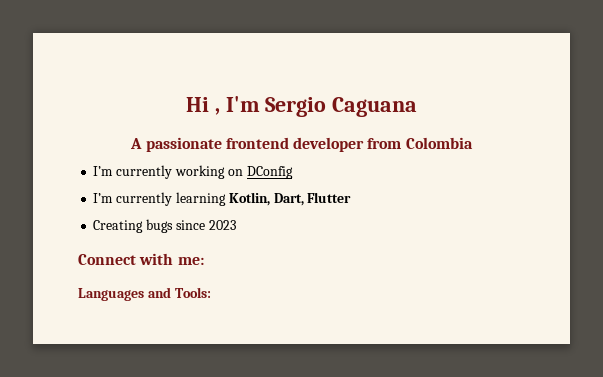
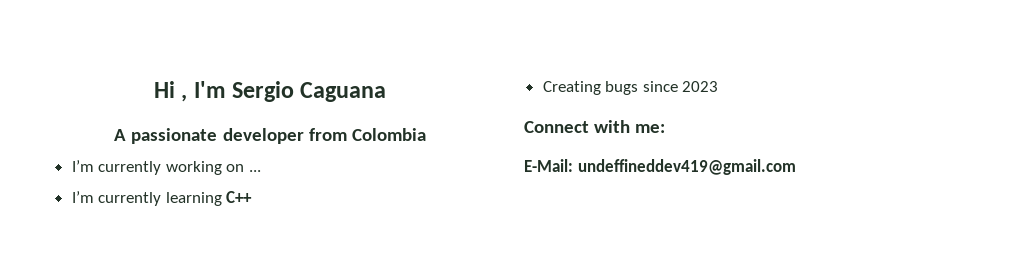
- A passionate frontend developer from Colombia
+ A passionate developer from Colombia
- I’m currently working on DConfig
+ I’m currently working on ...
- I’m currently learning Kotlin, Dart, Flutter
+ I’m currently learning C++
- Languages and Tools:
+ E-Mail: undeffineddev419@gmail.com

